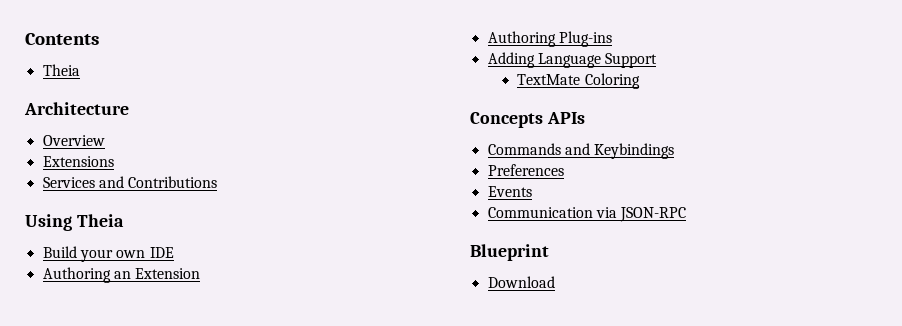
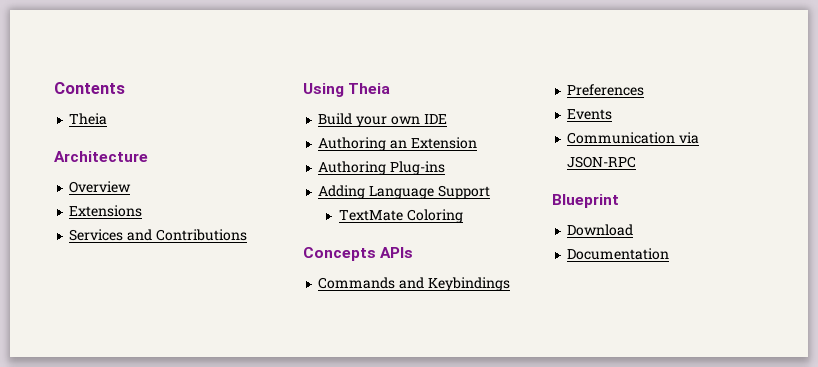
+ Documentation

